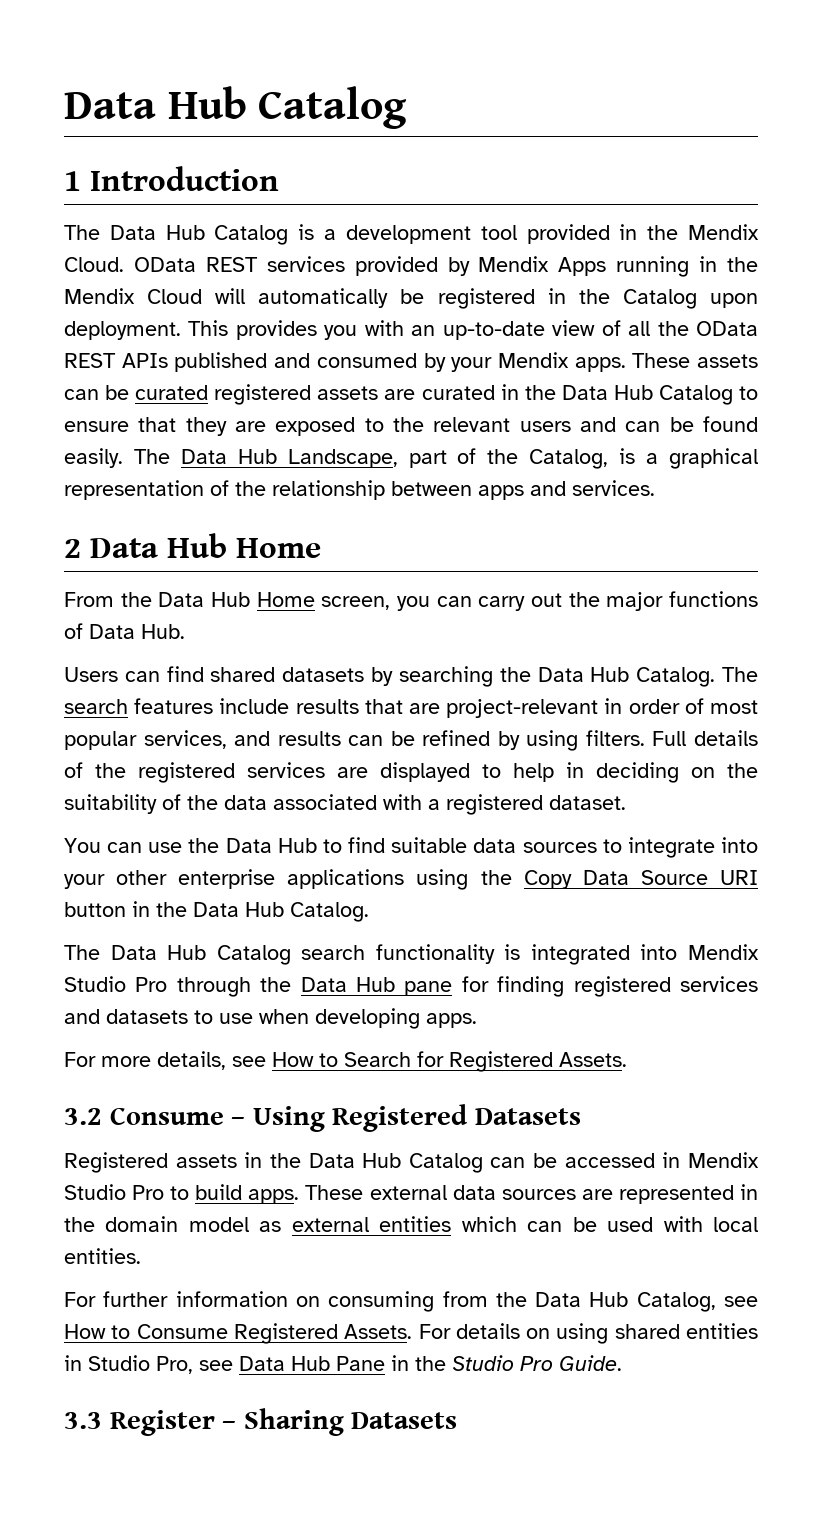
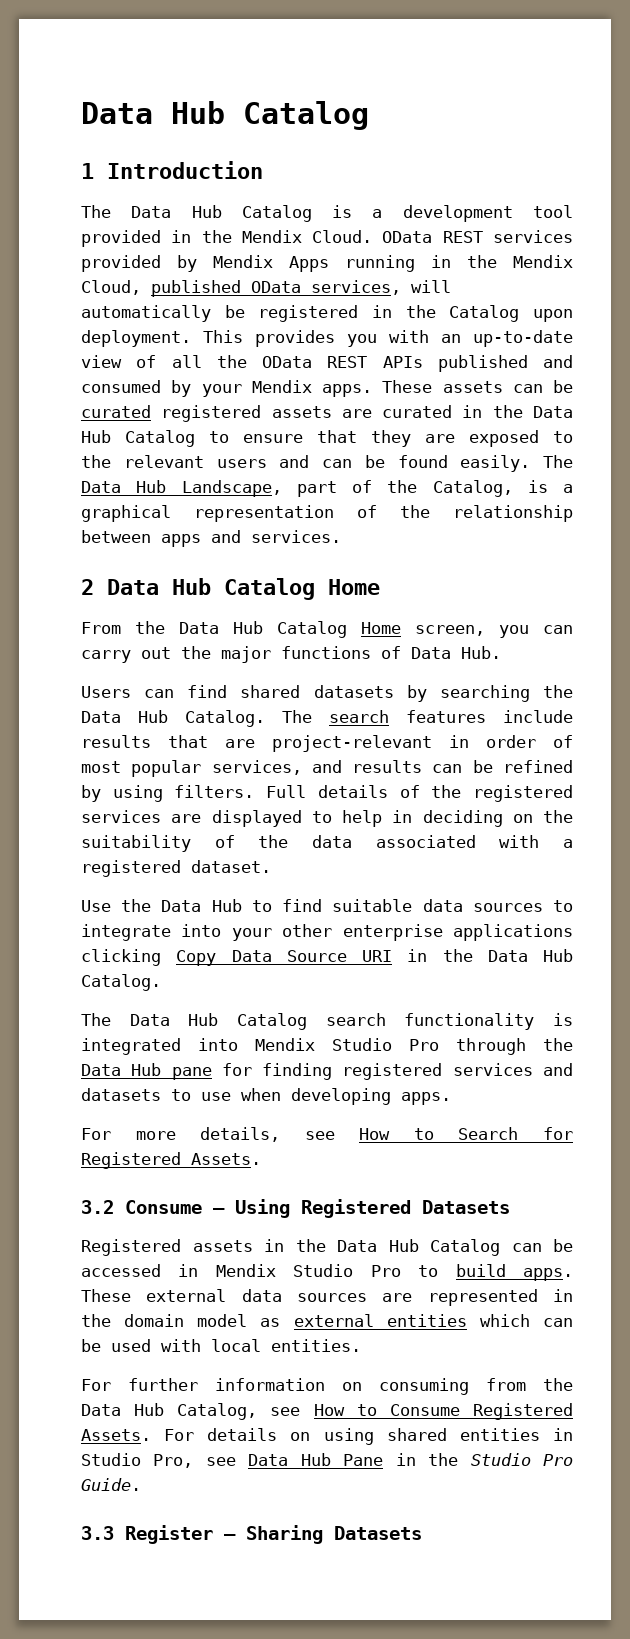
- OData REST services provided by Mendix Apps running in the Mendix Cloud will automatically be registered in the Catalog upon deployment.
+ OData REST services provided by Mendix Apps running in the Mendix Cloud, published OData services, will automatically be registered in the Catalog upon deployment.
- 2 Data Hub Home
+ 2 Data Hub Catalog Home
- From the Data Hub Home screen, you can carry out the major functions of Data Hub.
+ From the Data Hub Catalog Home screen, you can carry out the major functions of Data Hub.
- You can use the Data Hub to find suitable data sources to integrate into your other enterprise applications using the Copy Data Source URI button in the Data Hub Catalog.
+ Use the Data Hub to find suitable data sources to integrate into your other enterprise applications clicking Copy Data Source URI in the Data Hub Catalog.

